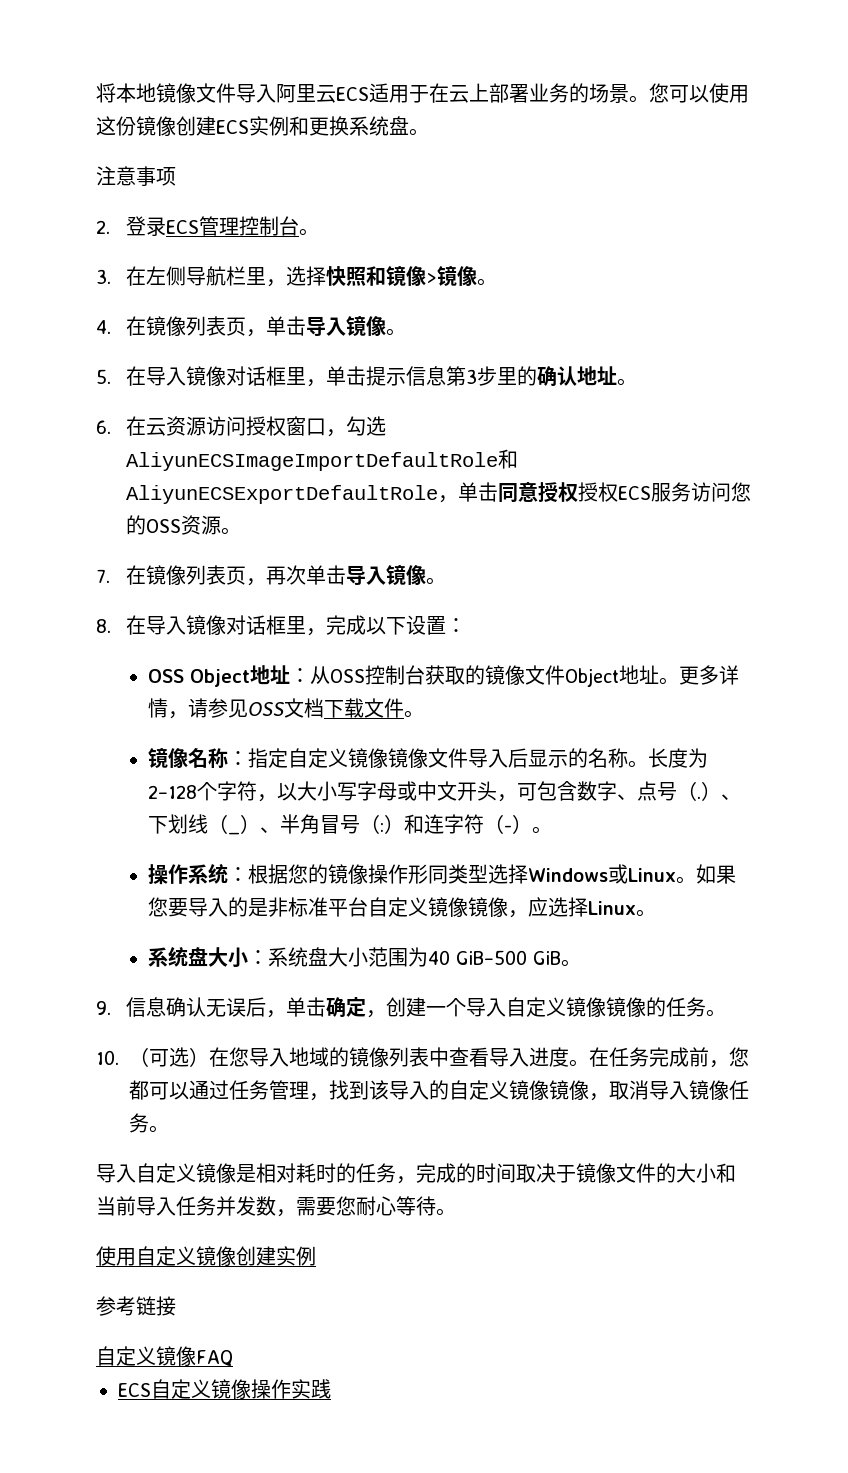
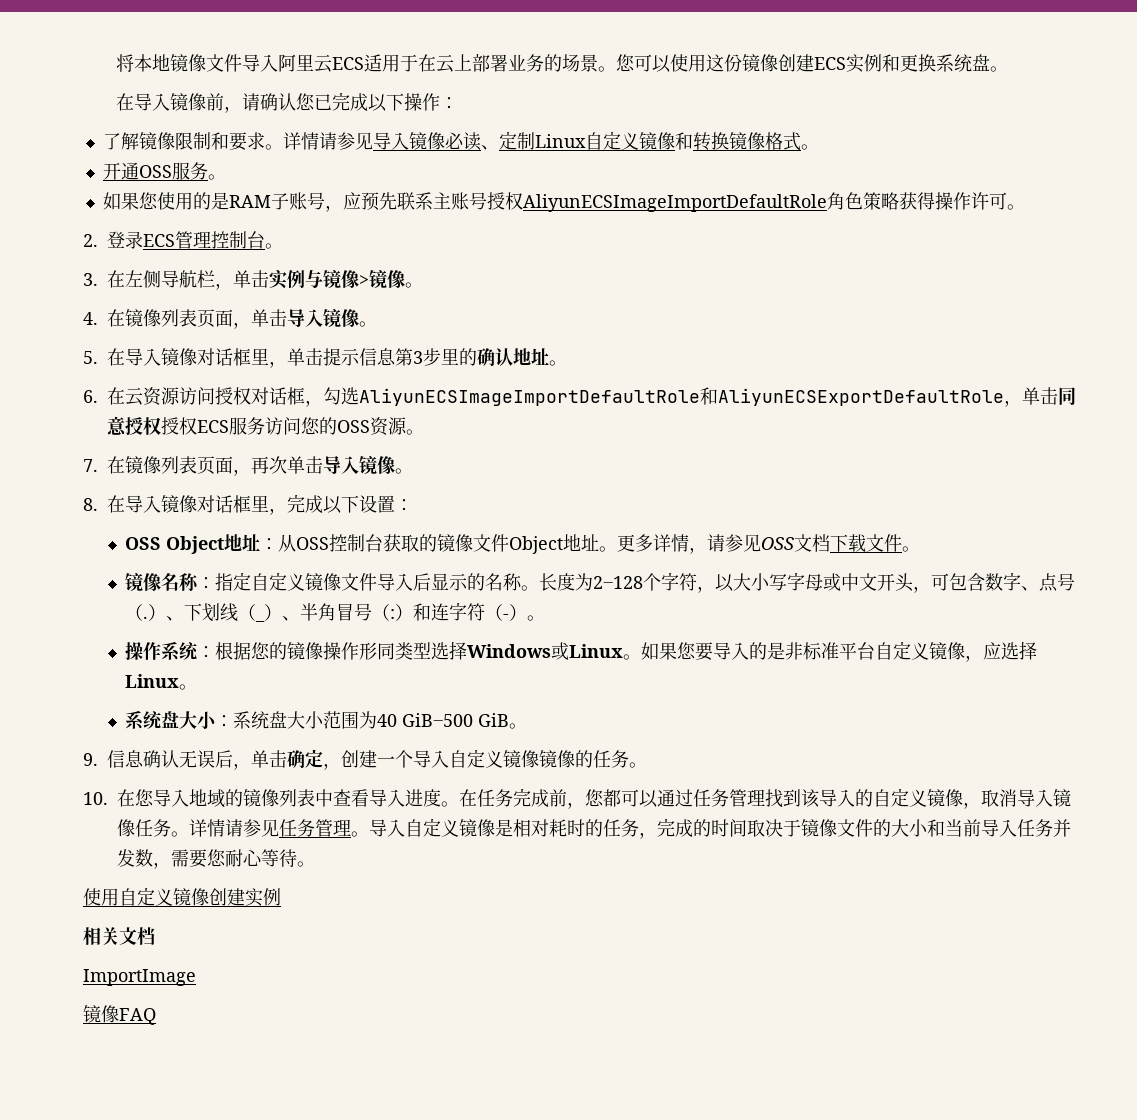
- 注意事项
+ 在导入镜像前，请确认您已完成以下操作：
+ 了解镜像限制和要求。详情请参见导入镜像必读、定制Linux自定义镜像和转换镜像格式。
+ 开通OSS服务。
+ 如果您使用的是RAM子账号，应预先联系主账号授权AliyunECSImageImportDefaultRole角色策略获得操作许可。
- 3.在左侧导航栏里，选择快照和镜像>镜像。
+ 3.在左侧导航栏，单击实例与镜像>镜像。
- 4.在镜像列表页，单击导入镜像。
+ 4.在镜像列表页面，单击导入镜像。
- 6.在云资源访问授权窗口，勾选AliyunECSImageImportDefaultRole和AliyunECSExportDefaultRole，单击同意授权授权ECS服务访问您的OSS资源。
+ 6.在云资源访问授权对话框，勾选AliyunECSImageImportDefaultRole和AliyunECSExportDefaultRole，单击同意授权授权ECS服务访问您的OSS资源。
- 7.在镜像列表页，再次单击导入镜像。
+ 7.在镜像列表页面，再次单击导入镜像。
- 镜像名称：指定自定义镜像镜像文件导入后显示的名称。
+ 镜像名称：指定自定义镜像文件导入后显示的名称。
- 如果您要导入的是非标准平台自定义镜像镜像，应选择Linux。
+ 如果您要导入的是非标准平台自定义镜像，应选择Linux。
- 10.（可选）在您导入地域的镜像列表中查看导入进度。
+ 10.在您导入地域的镜像列表中查看导入进度。
- 在任务完成前，您都可以通过任务管理，找到该导入的自定义镜像镜像，取消导入镜像任务。
- 导入自定义镜像是相对耗时的任务，完成的时间取决于镜像文件的大小和当前导入任务并发数，需要您耐心等待。
+ 在任务完成前，您都可以通过任务管理找到该导入的自定义镜像，取消导入镜像任务。详情请参见任务管理。导入自定义镜像是相对耗时的任务，完成的时间取决于镜像文件的大小和当前导入任务并发数，需要您耐心等待。
- 参考链接
- 自定义镜像FAQ
+ 相关文档
+ ImportImage
+ 镜像FAQ
- ECS自定义镜像操作实践

